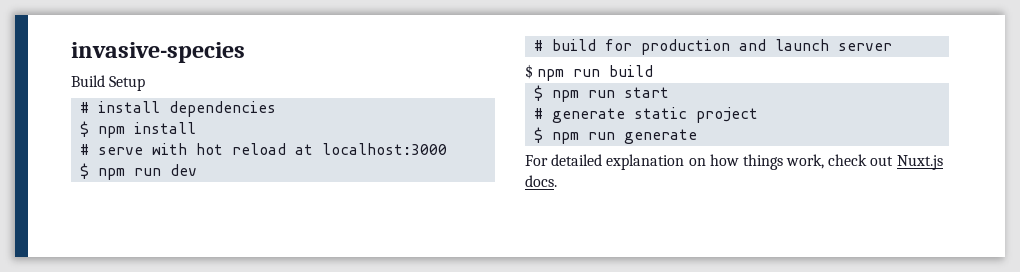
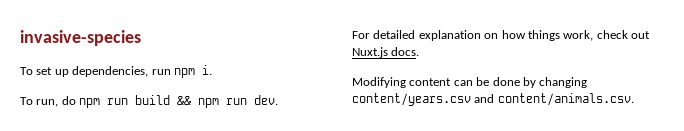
- Build Setup
- # install dependencies
- $ npm install
- # serve with hot reload at localhost:3000
- $ npm run dev
- # build for production and launch server
- $ npm run build
- $ npm run start
- # generate static project
- $ npm run generate
+ To set up dependencies, run npm i.
+ To run, do npm run build && npm run dev.
+ Modifying content can be done by changing content/years.csv and content/animals.csv.

